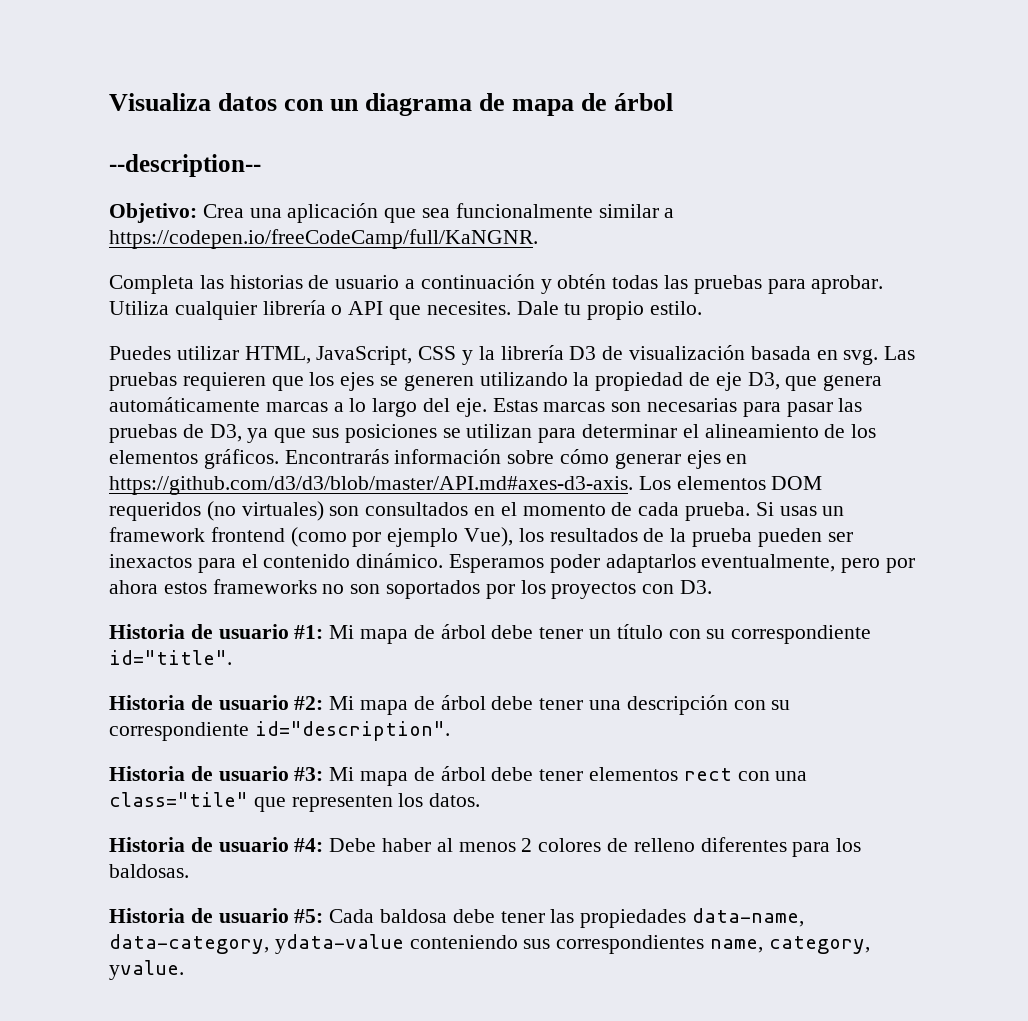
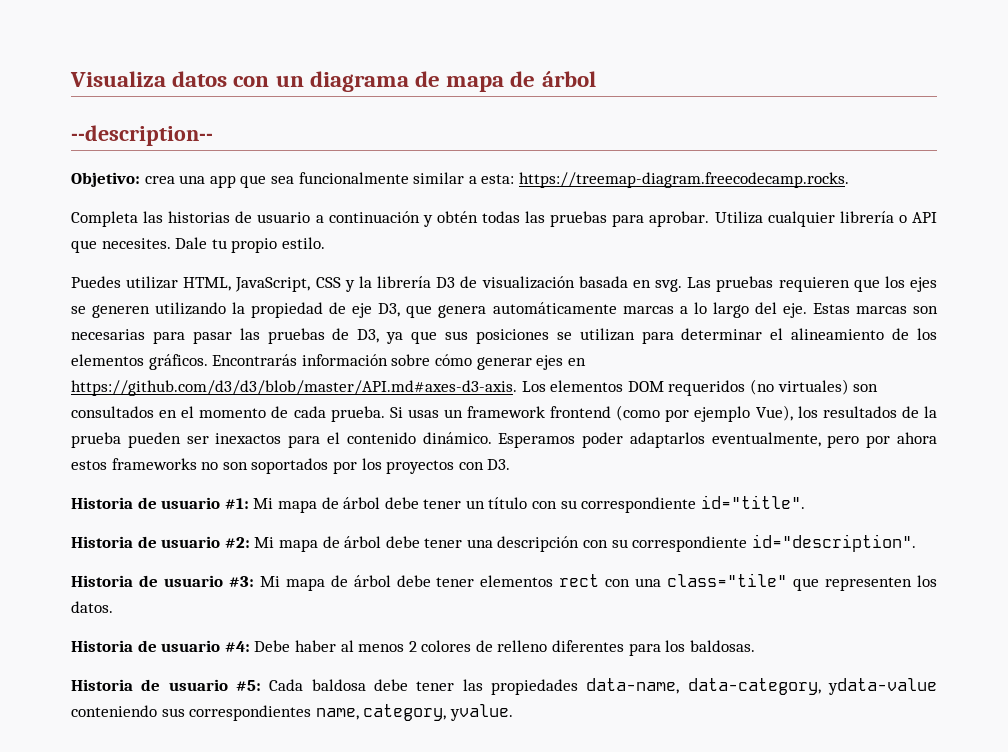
- Objetivo: Crea una aplicación que sea funcionalmente similar a https://codepen.io/freeCodeCamp/full/KaNGNR.
+ Objetivo: crea una app que sea funcionalmente similar a esta: https://treemap-diagram.freecodecamp.rocks.

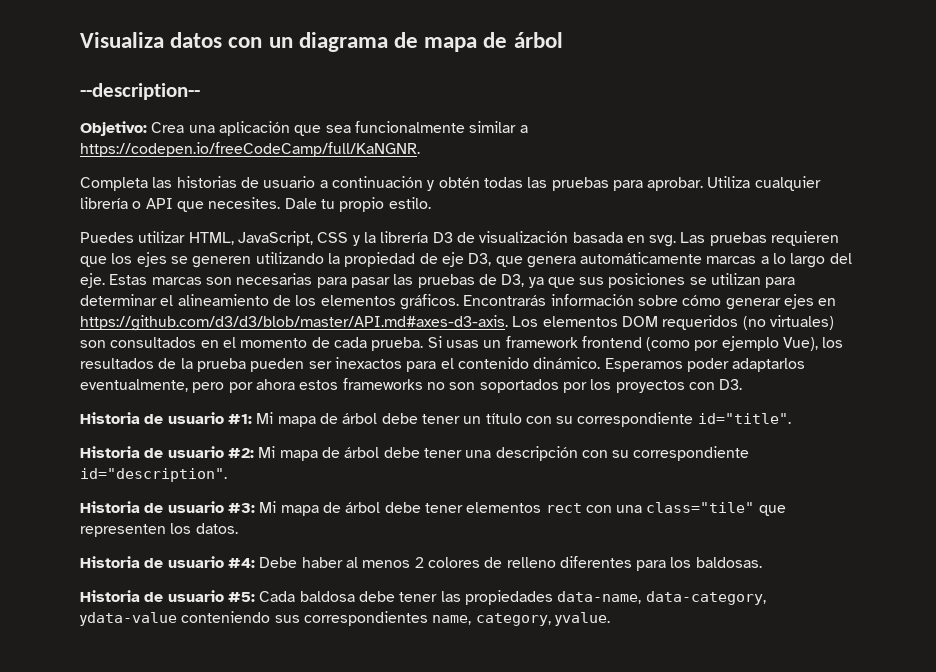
- Objetivo: crea una app que sea funcionalmente similar a esta: https://treemap-diagram.freecodecamp.rocks.
+ Objetivo: Crea una aplicación que sea funcionalmente similar a https://codepen.io/freeCodeCamp/full/KaNGNR.

